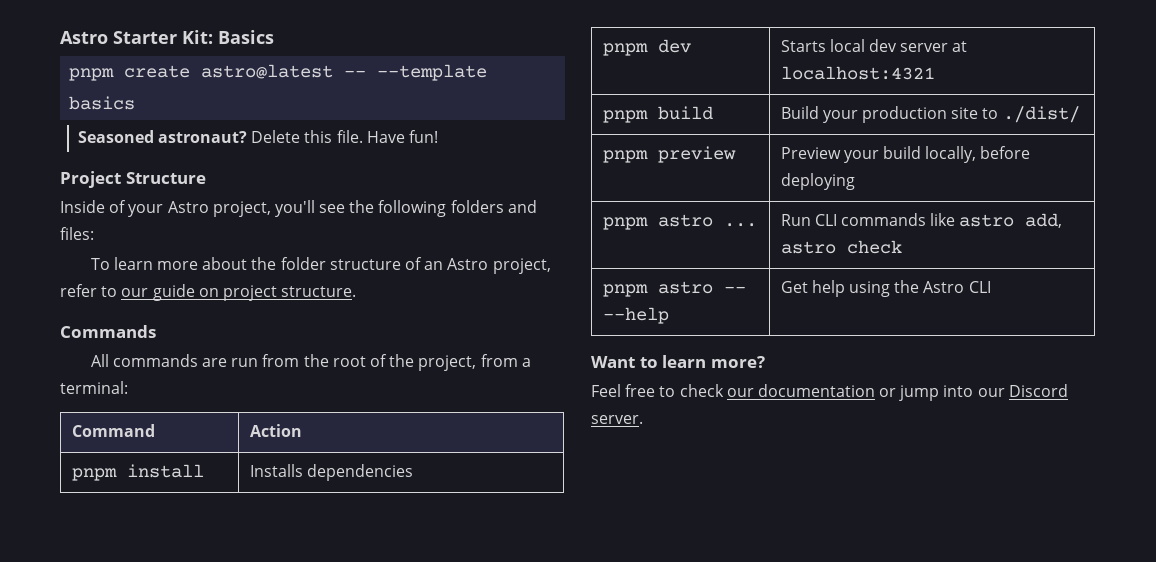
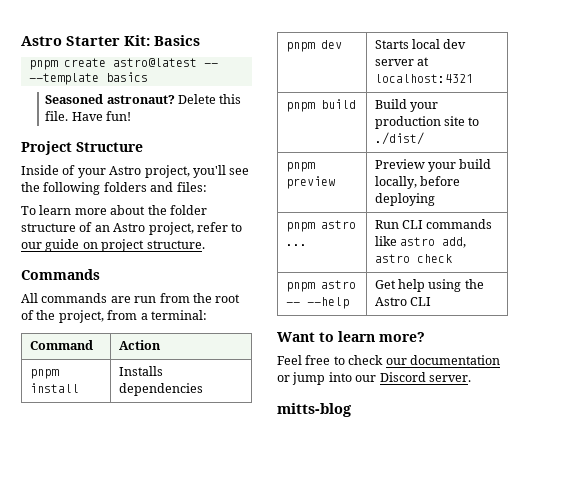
+ mitts-blog

